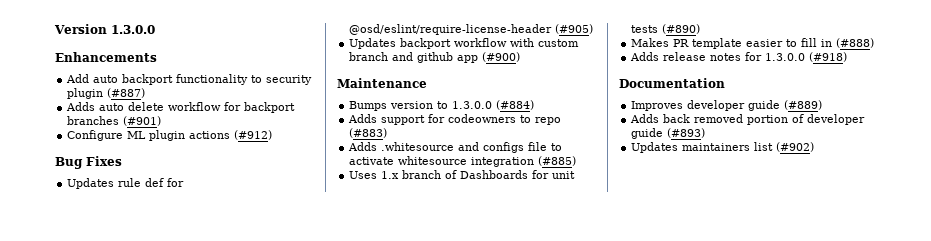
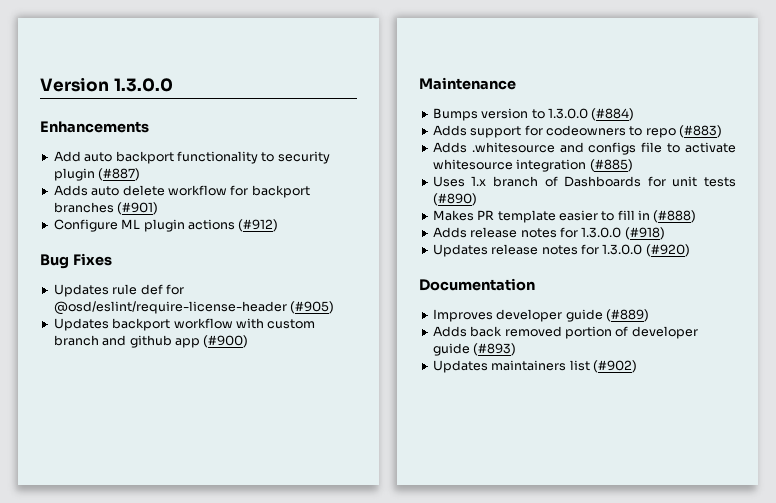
+ Updates release notes for 1.3.0.0 (#920)

